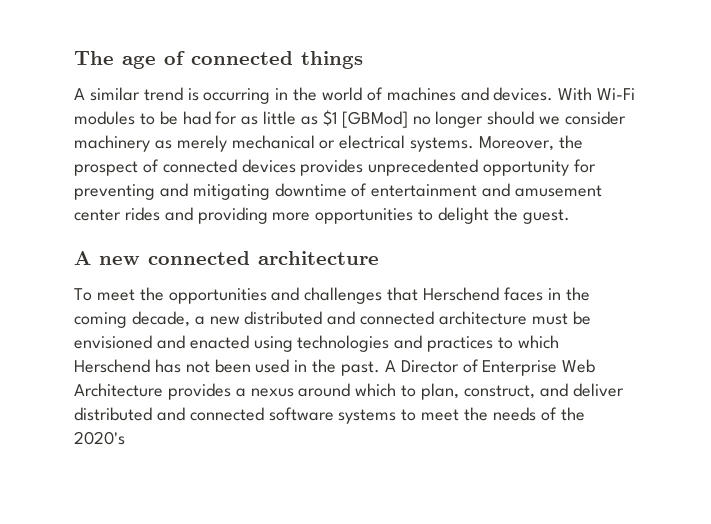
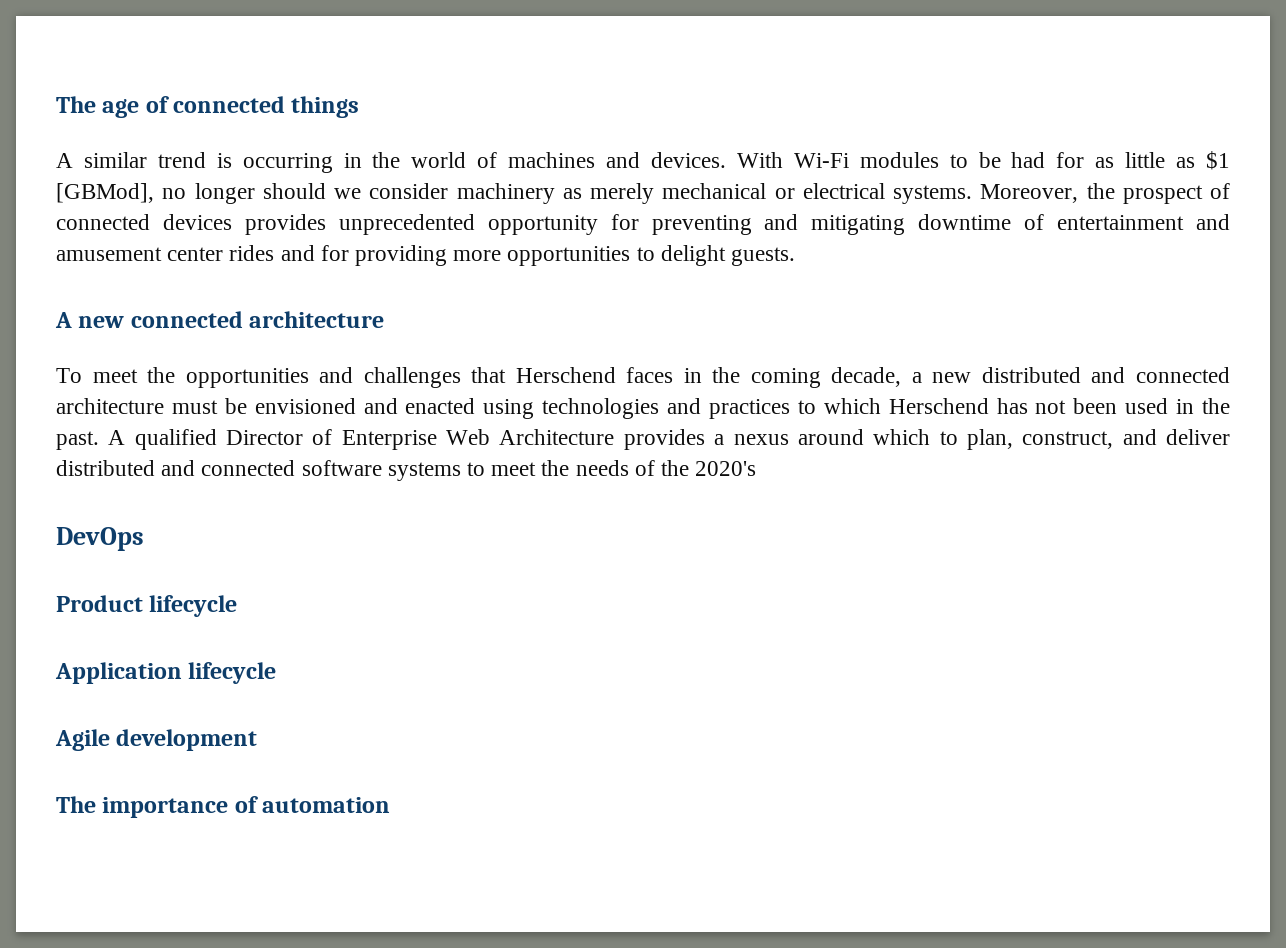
- With Wi-Fi modules to be had for as little as $1 [GBMod] no longer should we consider machinery as merely mechanical or electrical systems.
+ With Wi-Fi modules to be had for as little as $1 [GBMod], no longer should we consider machinery as merely mechanical or electrical systems.
- Moreover, the prospect of connected devices provides unprecedented opportunity for preventing and mitigating downtime of entertainment and amusement center rides and providing more opportunities to delight the guest.
+ Moreover, the prospect of connected devices provides unprecedented opportunity for preventing and mitigating downtime of entertainment and amusement center rides and for providing more opportunities to delight guests.
- A Director of Enterprise Web Architecture provides a nexus around which to plan, construct, and deliver distributed and connected software systems to meet the needs of the 2020's
+ A qualified Director of Enterprise Web Architecture provides a nexus around which to plan, construct, and deliver distributed and connected software systems to meet the needs of the 2020's
+ DevOps
+ Product lifecycle
+ Application lifecycle
+ Agile development
+ The importance of automation

